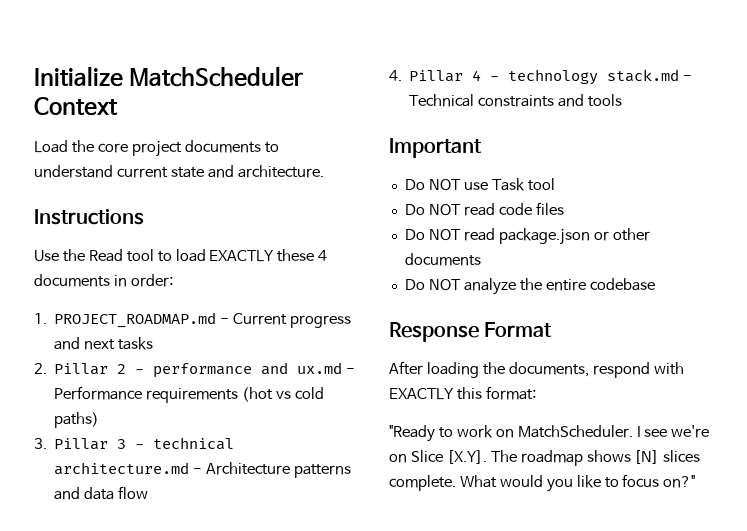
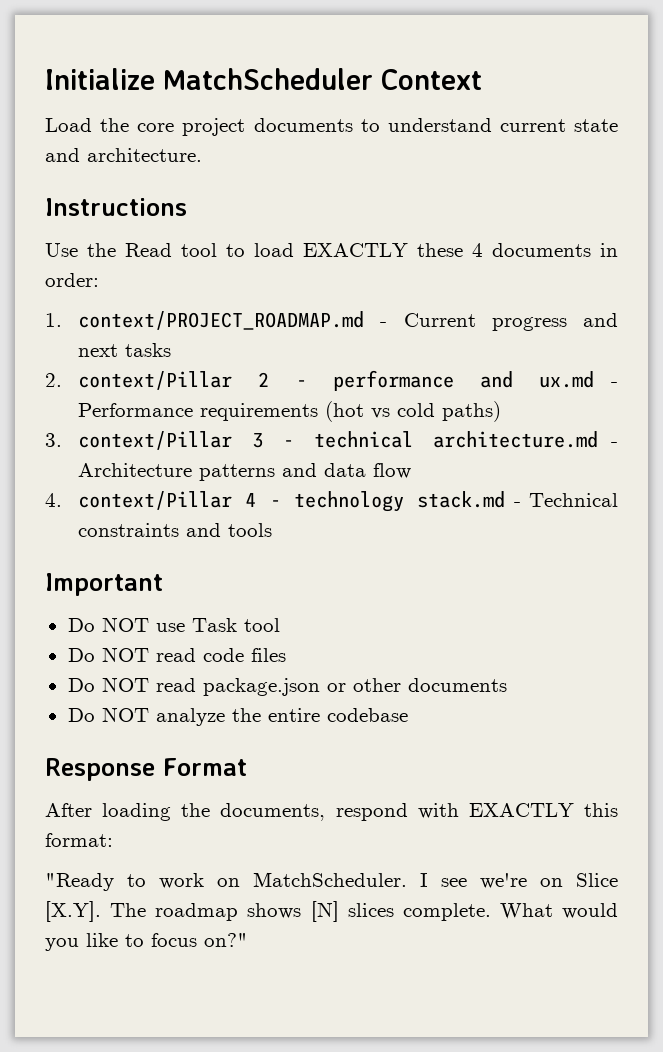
- 1. PROJECT_ROADMAP.md - Current progress and next tasks
+ 1. context/PROJECT_ROADMAP.md - Current progress and next tasks
- 2. Pillar 2 - performance and ux.md - Performance requirements (hot vs cold paths)
+ 2. context/Pillar 2 - performance and ux.md - Performance requirements (hot vs cold paths)
- 3. Pillar 3 - technical architecture.md - Architecture patterns and data flow
+ 3. context/Pillar 3 - technical architecture.md - Architecture patterns and data flow
- 4. Pillar 4 - technology stack.md - Technical constraints and tools
+ 4. context/Pillar 4 - technology stack.md - Technical constraints and tools

